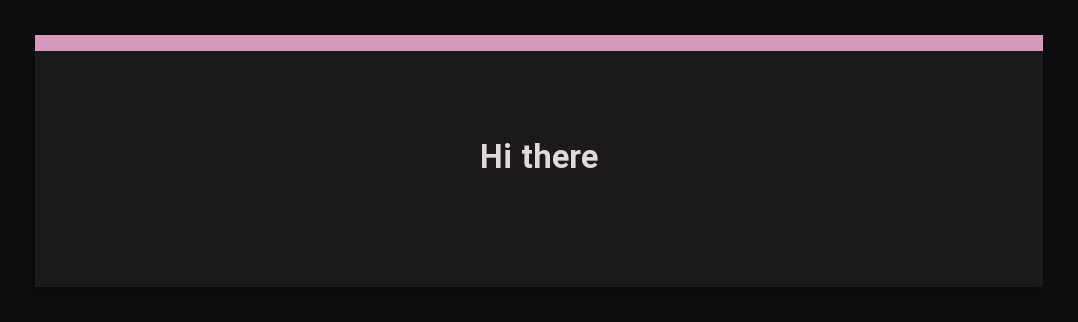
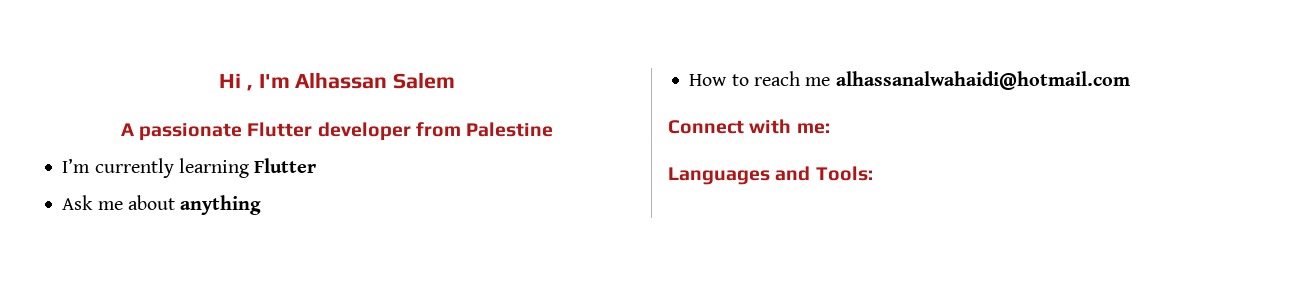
- Hi there
+ Hi , I'm Alhassan Salem
+ A passionate Flutter developer from Palestine
+ I’m currently learning Flutter
+ Ask me about anything
+ How to reach me alhassanalwahaidi@hotmail.com
+ Connect with me:
+ Languages and Tools:

